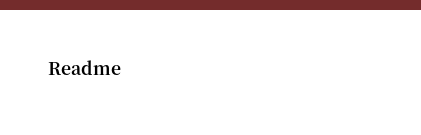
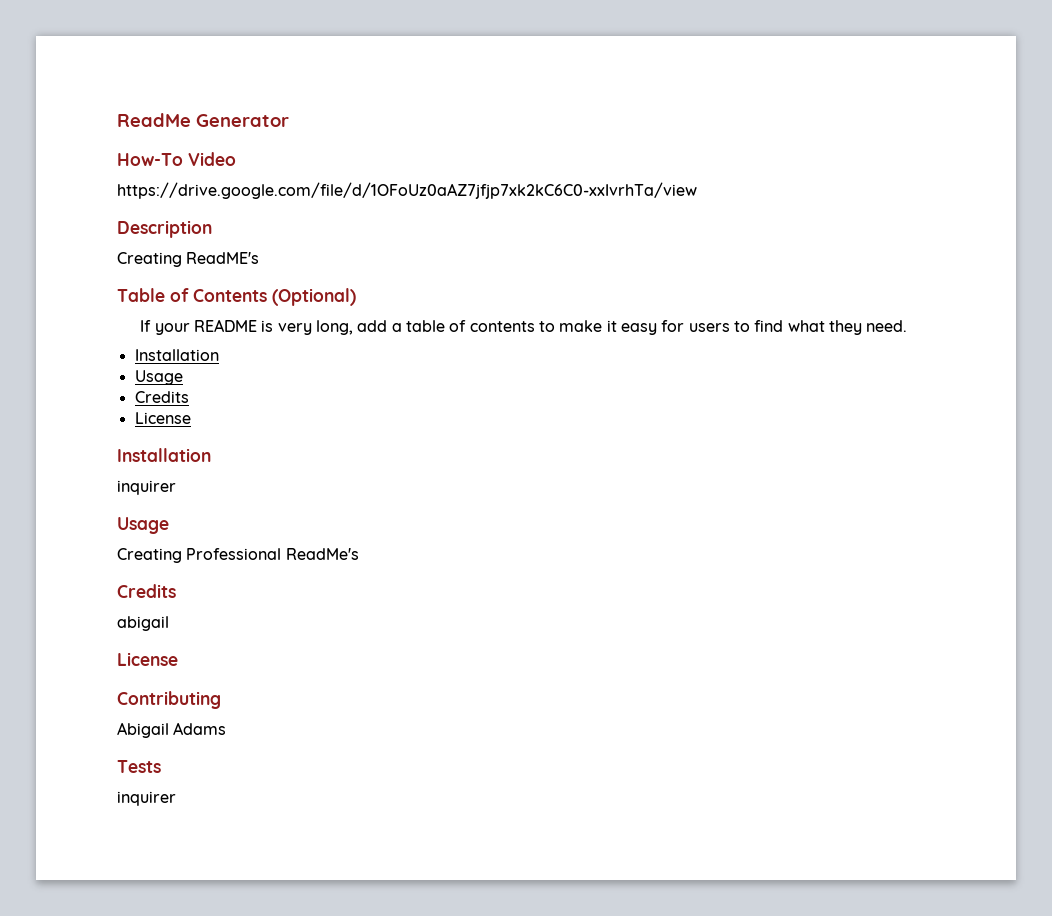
- Readme
+ ReadMe Generator
+ How-To Video
+ https://drive.google.com/file/d/1OFoUz0aAZ7jfjp7xk2kC6C0-xxIvrhTa/view
+ Description
+ Creating ReadME's
+ Table of Contents (Optional)
+ If your README is very long, add a table of contents to make it easy for users to find what they need.
+ Installation
+ Usage
+ Credits
+ License
+ Installation
+ inquirer
+ Usage
+ Creating Professional ReadMe's
+ Credits
+ abigail
+ License
+ Contributing
+ Abigail Adams
+ Tests
+ inquirer

